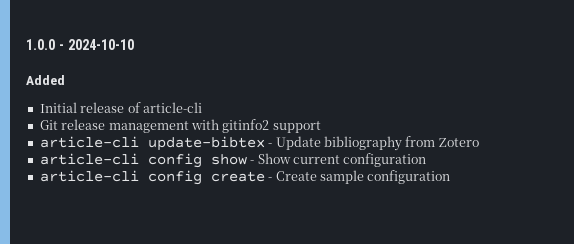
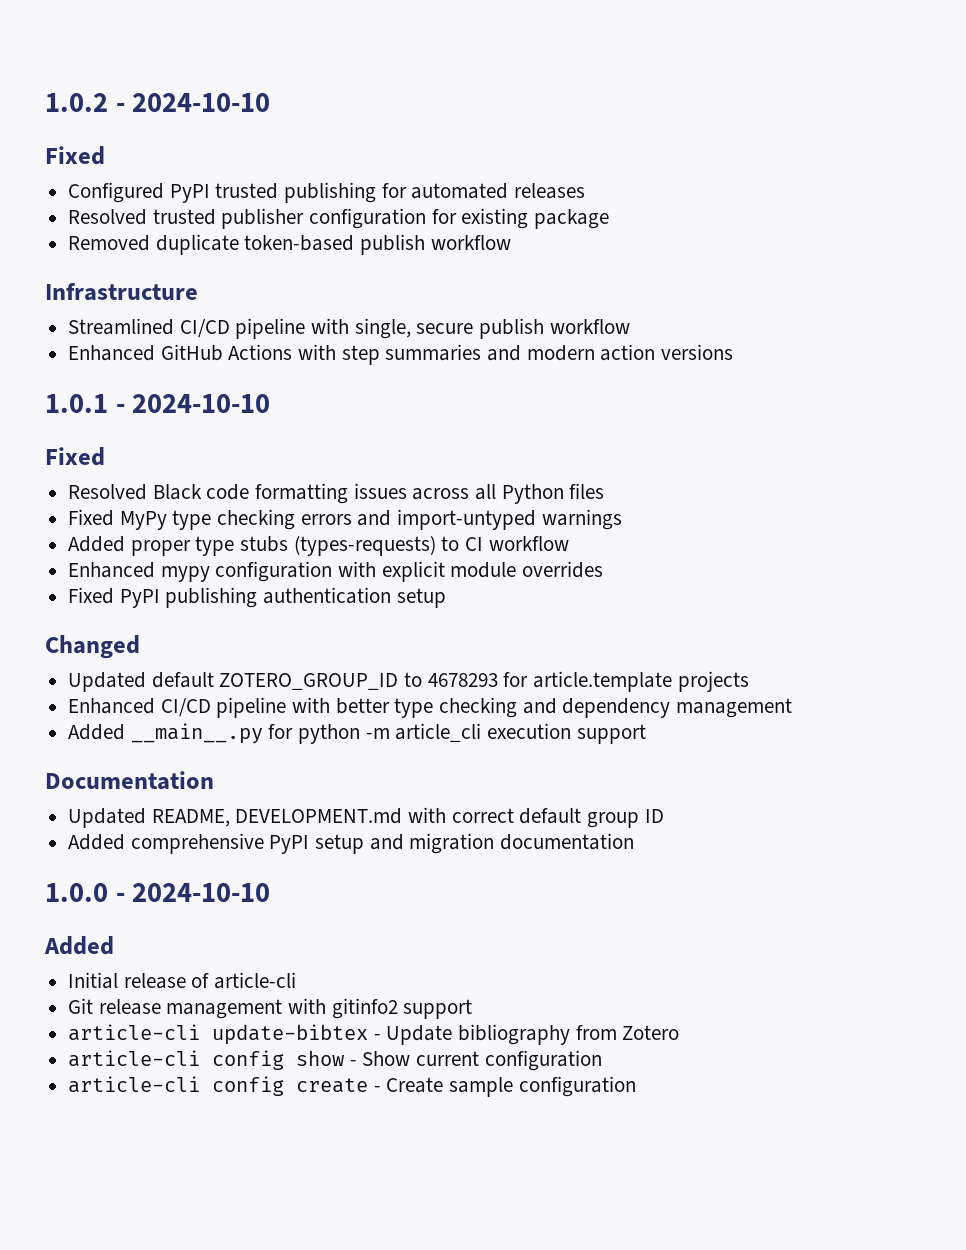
+ 1.0.2 - 2024-10-10
+ Fixed
+ Configured PyPI trusted publishing for automated releases
+ Resolved trusted publisher configuration for existing package
+ Removed duplicate token-based publish workflow
+ Infrastructure
+ Streamlined CI/CD pipeline with single, secure publish workflow
+ Enhanced GitHub Actions with step summaries and modern action versions
+ 1.0.1 - 2024-10-10
+ Fixed
+ Resolved Black code formatting issues across all Python files
+ Fixed MyPy type checking errors and import-untyped warnings
+ Added proper type stubs (types-requests) to CI workflow
+ Enhanced mypy configuration with explicit module overrides
+ Fixed PyPI publishing authentication setup
+ Changed
+ Updated default ZOTERO_GROUP_ID to 4678293 for article.template projects
+ Enhanced CI/CD pipeline with better type checking and dependency management
+ Added __main__.py for python -m article_cli execution support
+ Documentation
+ Updated README, DEVELOPMENT.md with correct default group ID
+ Added comprehensive PyPI setup and migration documentation

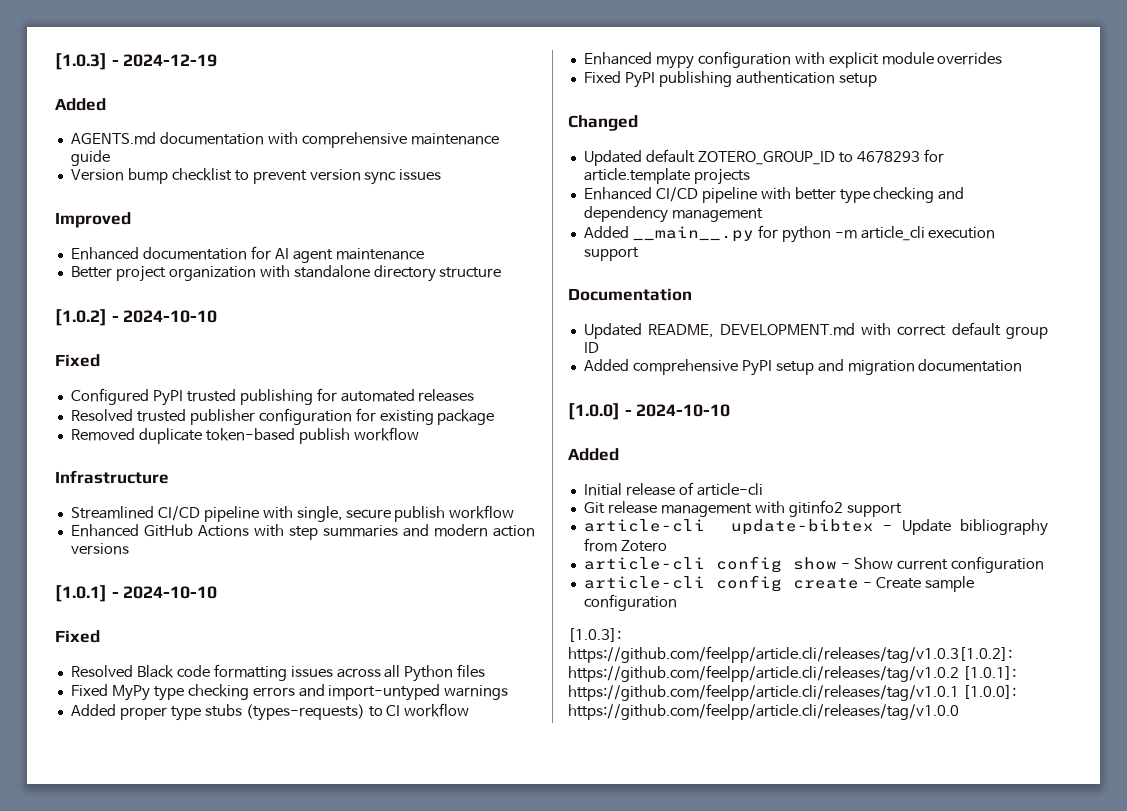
- 1.0.2 - 2024-10-10
+ [1.0.3] - 2024-12-19
+ Added
+ AGENTS.md documentation with comprehensive maintenance guide
+ Version bump checklist to prevent version sync issues
+ Improved
+ Enhanced documentation for AI agent maintenance
+ Better project organization with standalone directory structure
+ [1.0.2] - 2024-10-10
- 1.0.1 - 2024-10-10
+ [1.0.1] - 2024-10-10
- 1.0.0 - 2024-10-10
+ [1.0.0] - 2024-10-10
+ [1.0.3]: https://github.com/feelpp/article.cli/releases/tag/v1.0.3[1.0.2]: https://github.com/feelpp/article.cli/releases/tag/v1.0.2 [1.0.1]: https://github.com/feelpp/article.cli/releases/tag/v1.0.1 [1.0.0]: https://github.com/feelpp/article.cli/releases/tag/v1.0.0

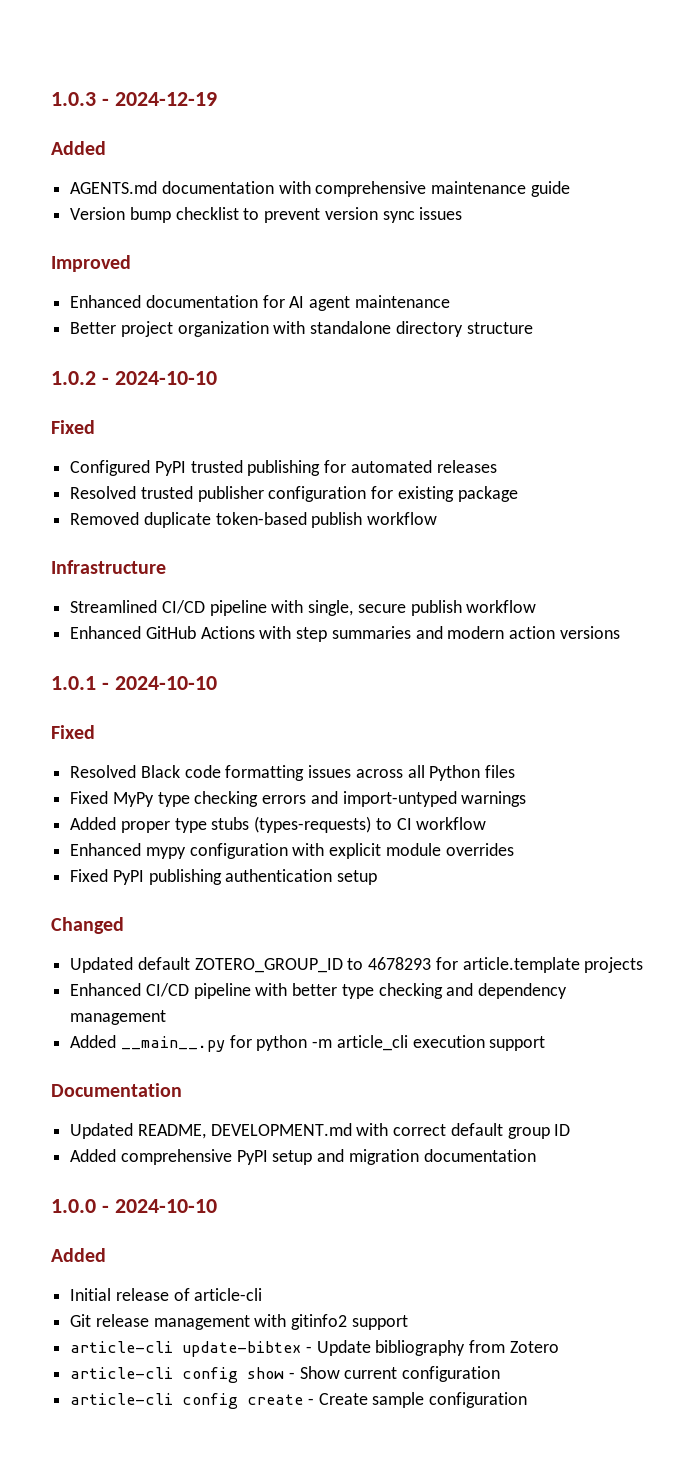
- [1.0.3] - 2024-12-19
+ 1.0.3 - 2024-12-19
- [1.0.2] - 2024-10-10
+ 1.0.2 - 2024-10-10
- [1.0.1] - 2024-10-10
+ 1.0.1 - 2024-10-10
- [1.0.0] - 2024-10-10
+ 1.0.0 - 2024-10-10
- [1.0.3]: https://github.com/feelpp/article.cli/releases/tag/v1.0.3[1.0.2]: https://github.com/feelpp/article.cli/releases/tag/v1.0.2 [1.0.1]: https://github.com/feelpp/article.cli/releases/tag/v1.0.1 [1.0.0]: https://github.com/feelpp/article.cli/releases/tag/v1.0.0

